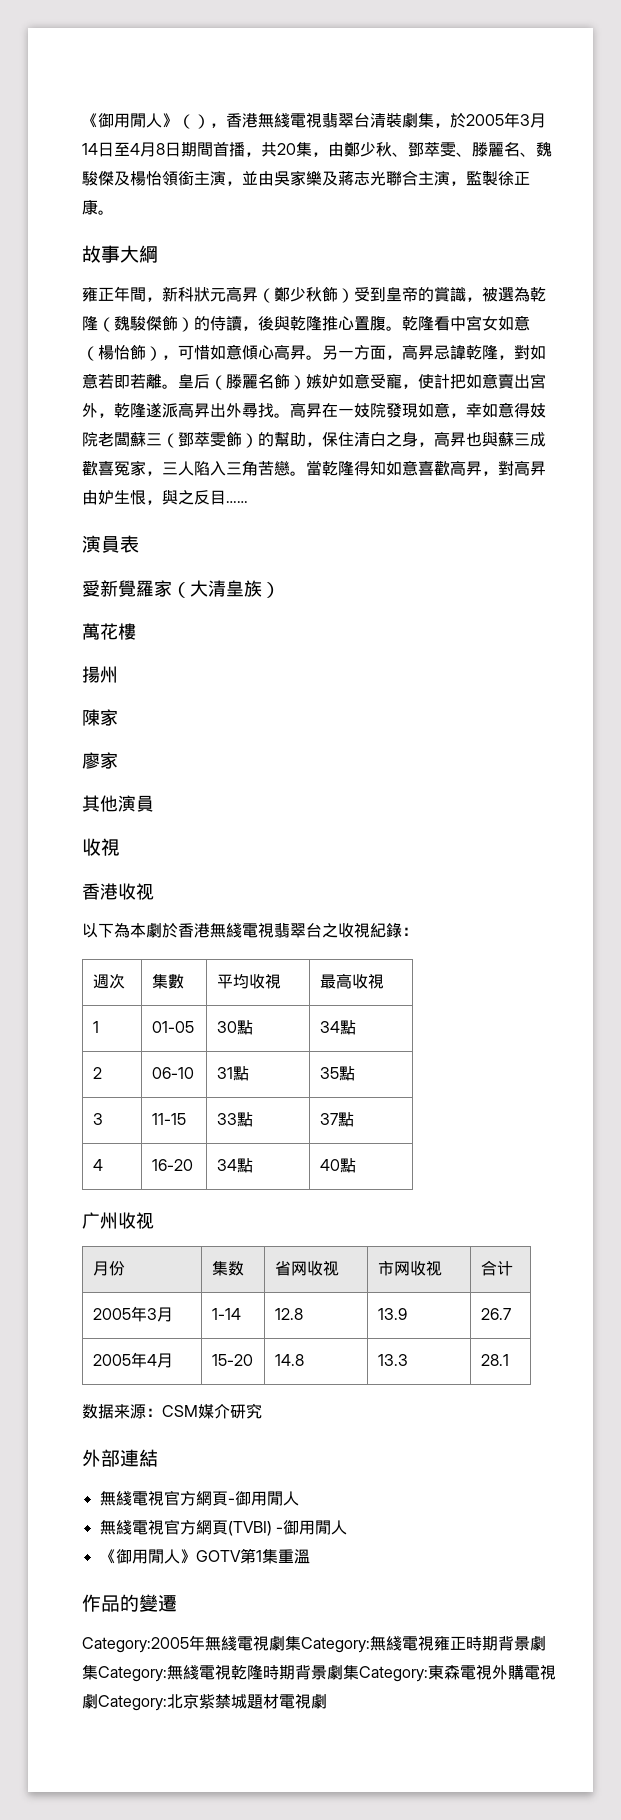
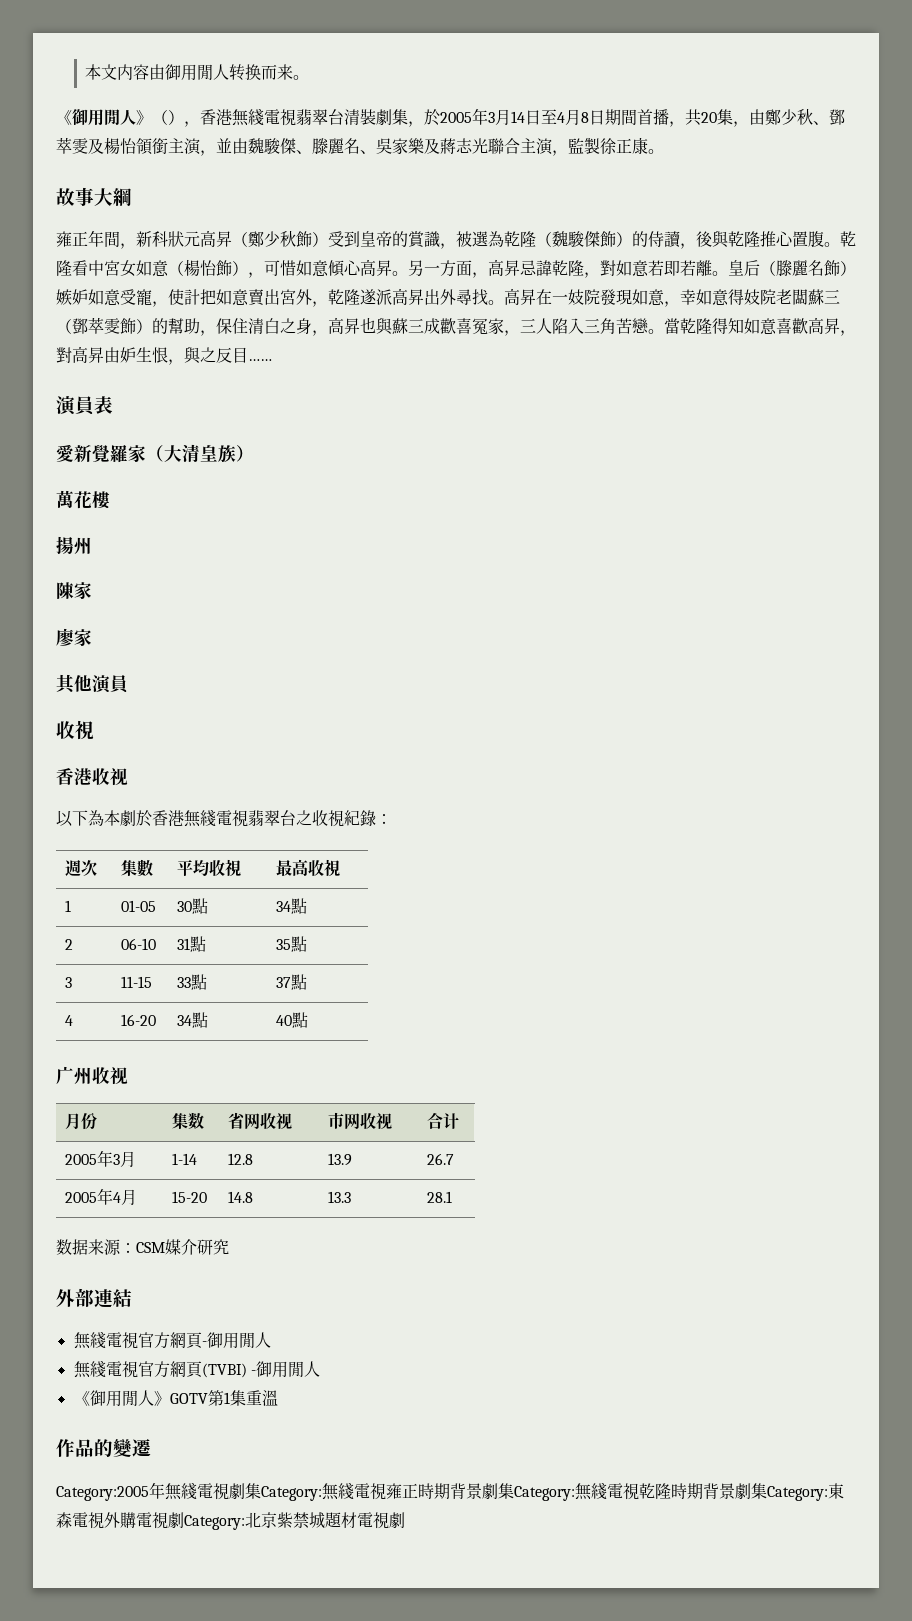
+ 本文内容由御用閒人转换而来。
- 《御用閒人》（），香港無綫電視翡翠台清裝劇集，於2005年3月14日至4月8日期間首播，共20集，由鄭少秋、鄧萃雯、滕麗名、魏駿傑及楊怡領銜主演，並由吳家樂及蔣志光聯合主演，監製徐正康。
+ 《御用閒人》（），香港無綫電視翡翠台清裝劇集，於2005年3月14日至4月8日期間首播，共20集，由鄭少秋、鄧萃雯及楊怡領銜主演，並由魏駿傑、滕麗名、吳家樂及蔣志光聯合主演，監製徐正康。

